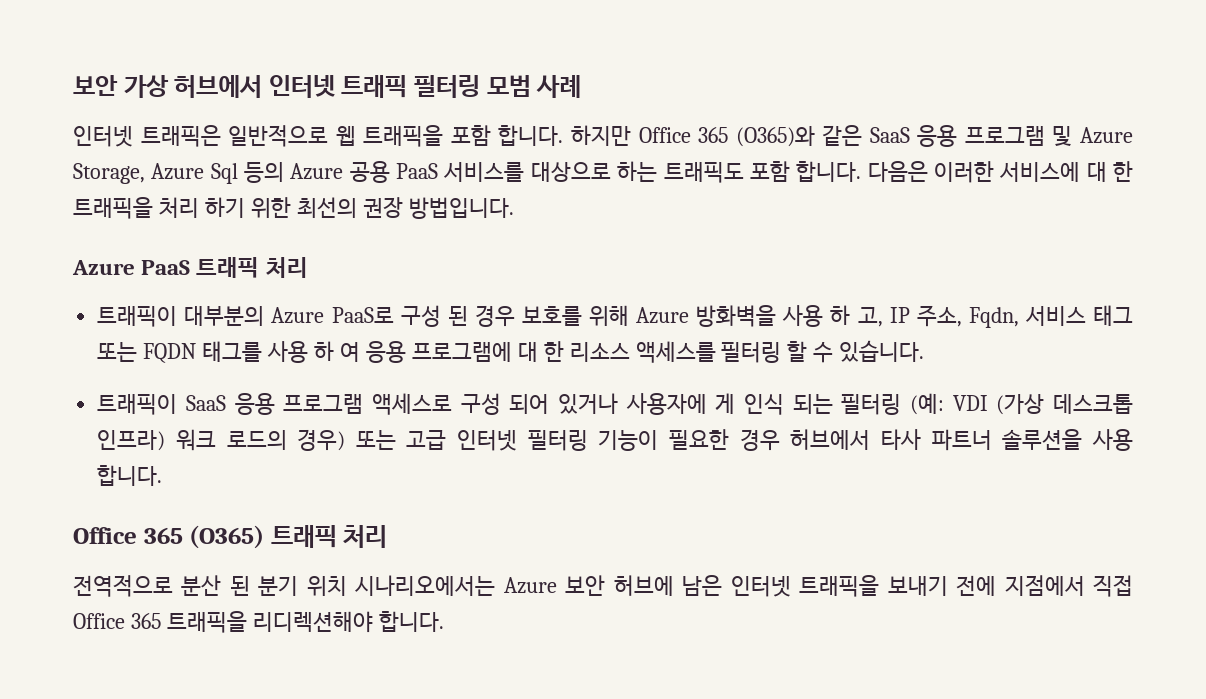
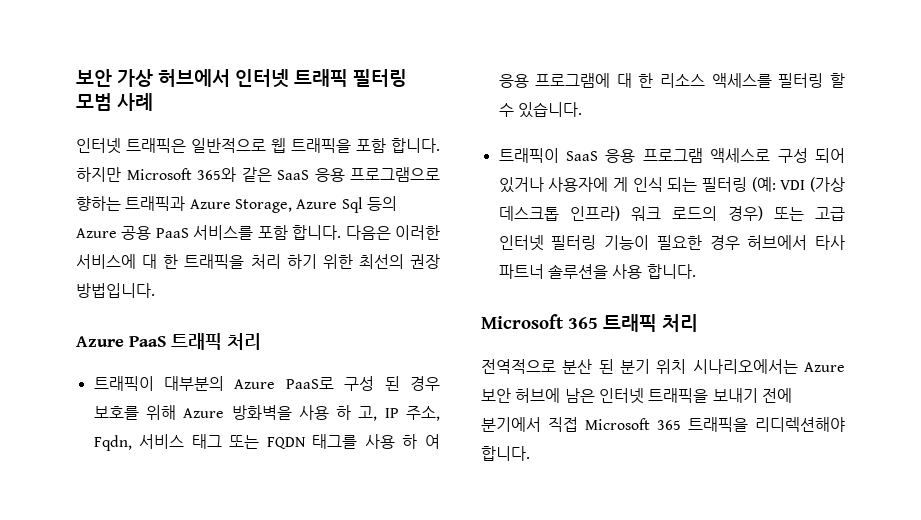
- 하지만 Office 365 (O365)와 같은 SaaS 응용 프로그램 및 Azure Storage, Azure Sql 등의 Azure 공용 PaaS 서비스를 대상으로 하는 트래픽도 포함 합니다.
+ 하지만 Microsoft 365와 같은 SaaS 응용 프로그램으로 향하는 트래픽과 Azure Storage, Azure Sql 등의 Azure 공용 PaaS 서비스를 포함 합니다.
- Office 365 (O365) 트래픽 처리
+ Microsoft 365 트래픽 처리
- 전역적으로 분산 된 분기 위치 시나리오에서는 Azure 보안 허브에 남은 인터넷 트래픽을 보내기 전에 지점에서 직접 Office 365 트래픽을 리디렉션해야 합니다.
+ 전역적으로 분산 된 분기 위치 시나리오에서는 Azure 보안 허브에 남은 인터넷 트래픽을 보내기 전에 분기에서 직접 Microsoft 365 트래픽을 리디렉션해야 합니다.

